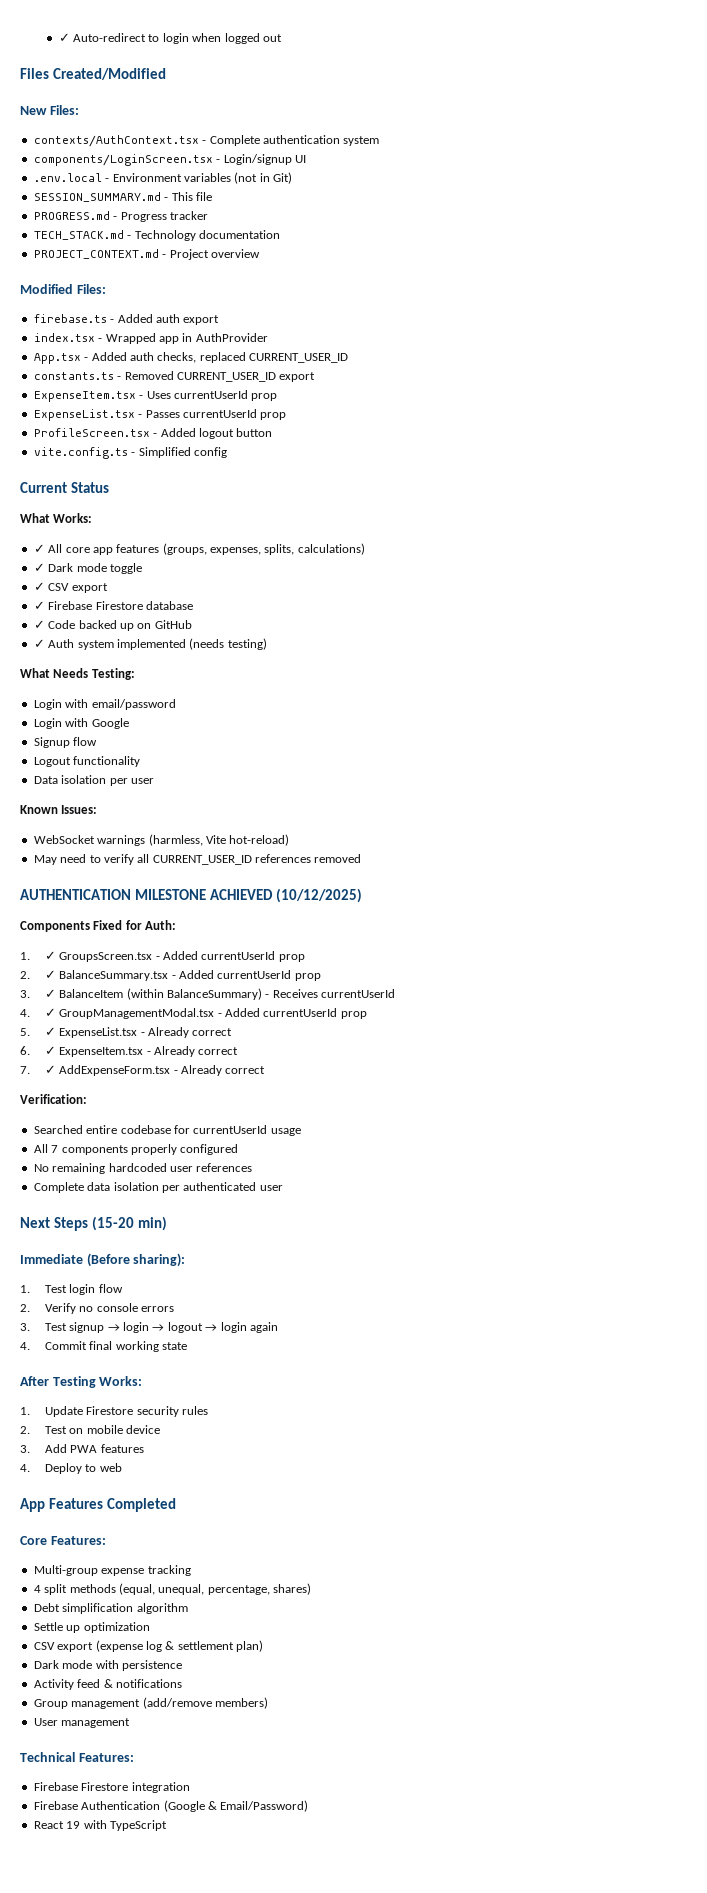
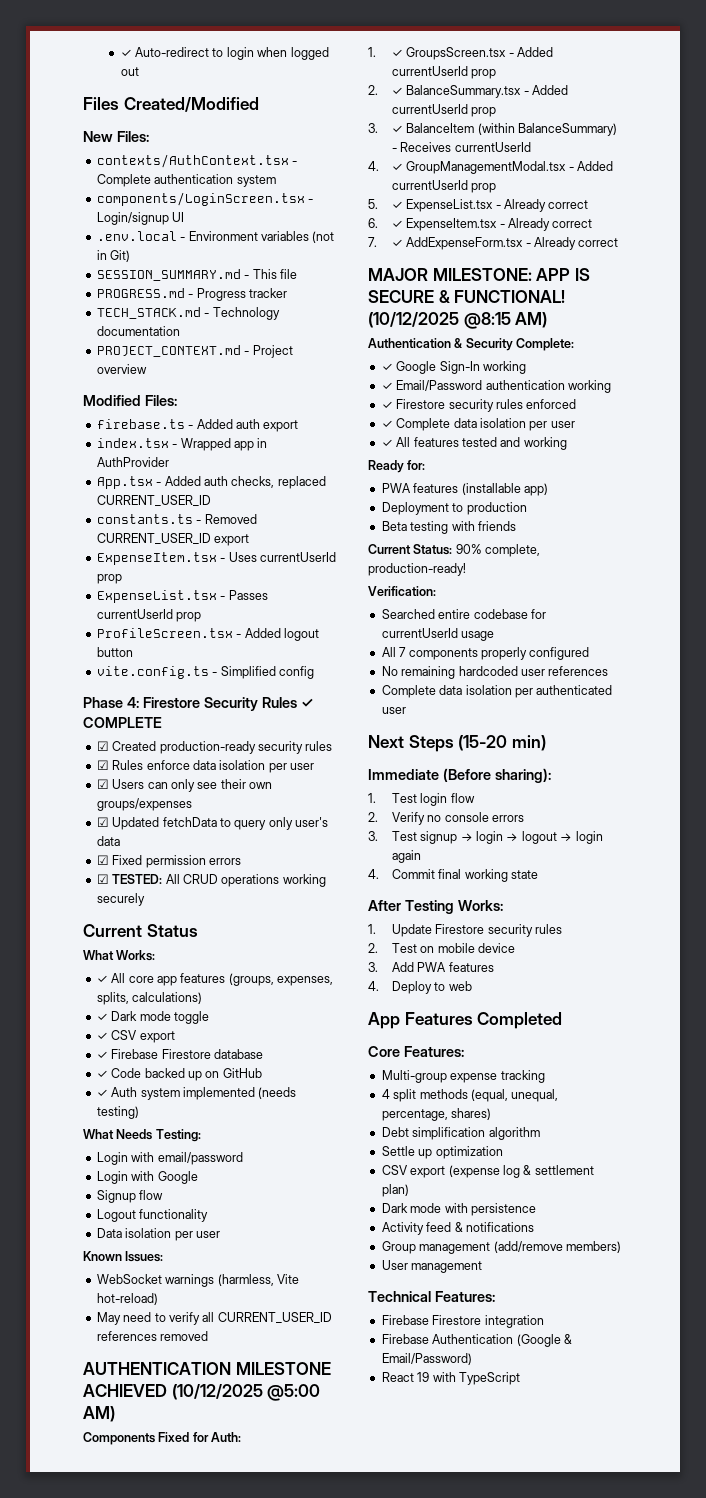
+ Phase 4: Firestore Security Rules ✓ COMPLETE
+ ☑ Created production-ready security rules
+ ☑ Rules enforce data isolation per user
+ ☑ Users can only see their own groups/expenses
+ ☑ Updated fetchData to query only user's data
+ ☑ Fixed permission errors
+ ☑ TESTED: All CRUD operations working securely
- AUTHENTICATION MILESTONE ACHIEVED (10/12/2025)
+ AUTHENTICATION MILESTONE ACHIEVED (10/12/2025 @5:00 AM)
+ MAJOR MILESTONE: APP IS SECURE & FUNCTIONAL! (10/12/2025 @8:15 AM)
+ Authentication & Security Complete:
+ ✓ Google Sign-In working
+ ✓ Email/Password authentication working
+ ✓ Firestore security rules enforced
+ ✓ Complete data isolation per user
+ ✓ All features tested and working
+ Ready for:
+ PWA features (installable app)
+ Deployment to production
+ Beta testing with friends
+ Current Status: 90% complete, production-ready!

